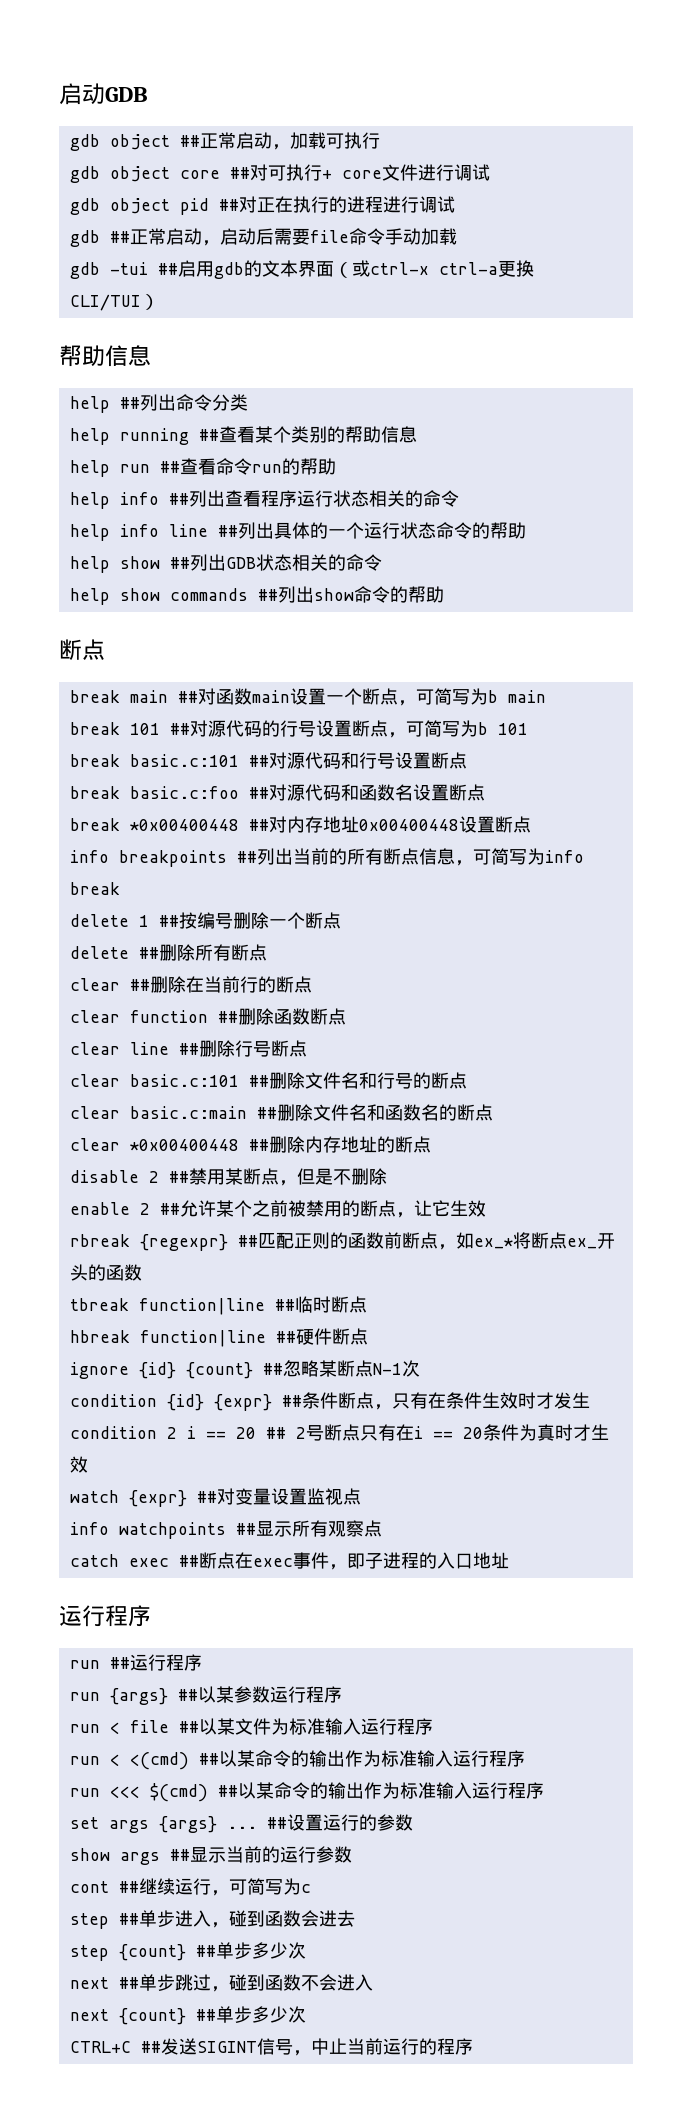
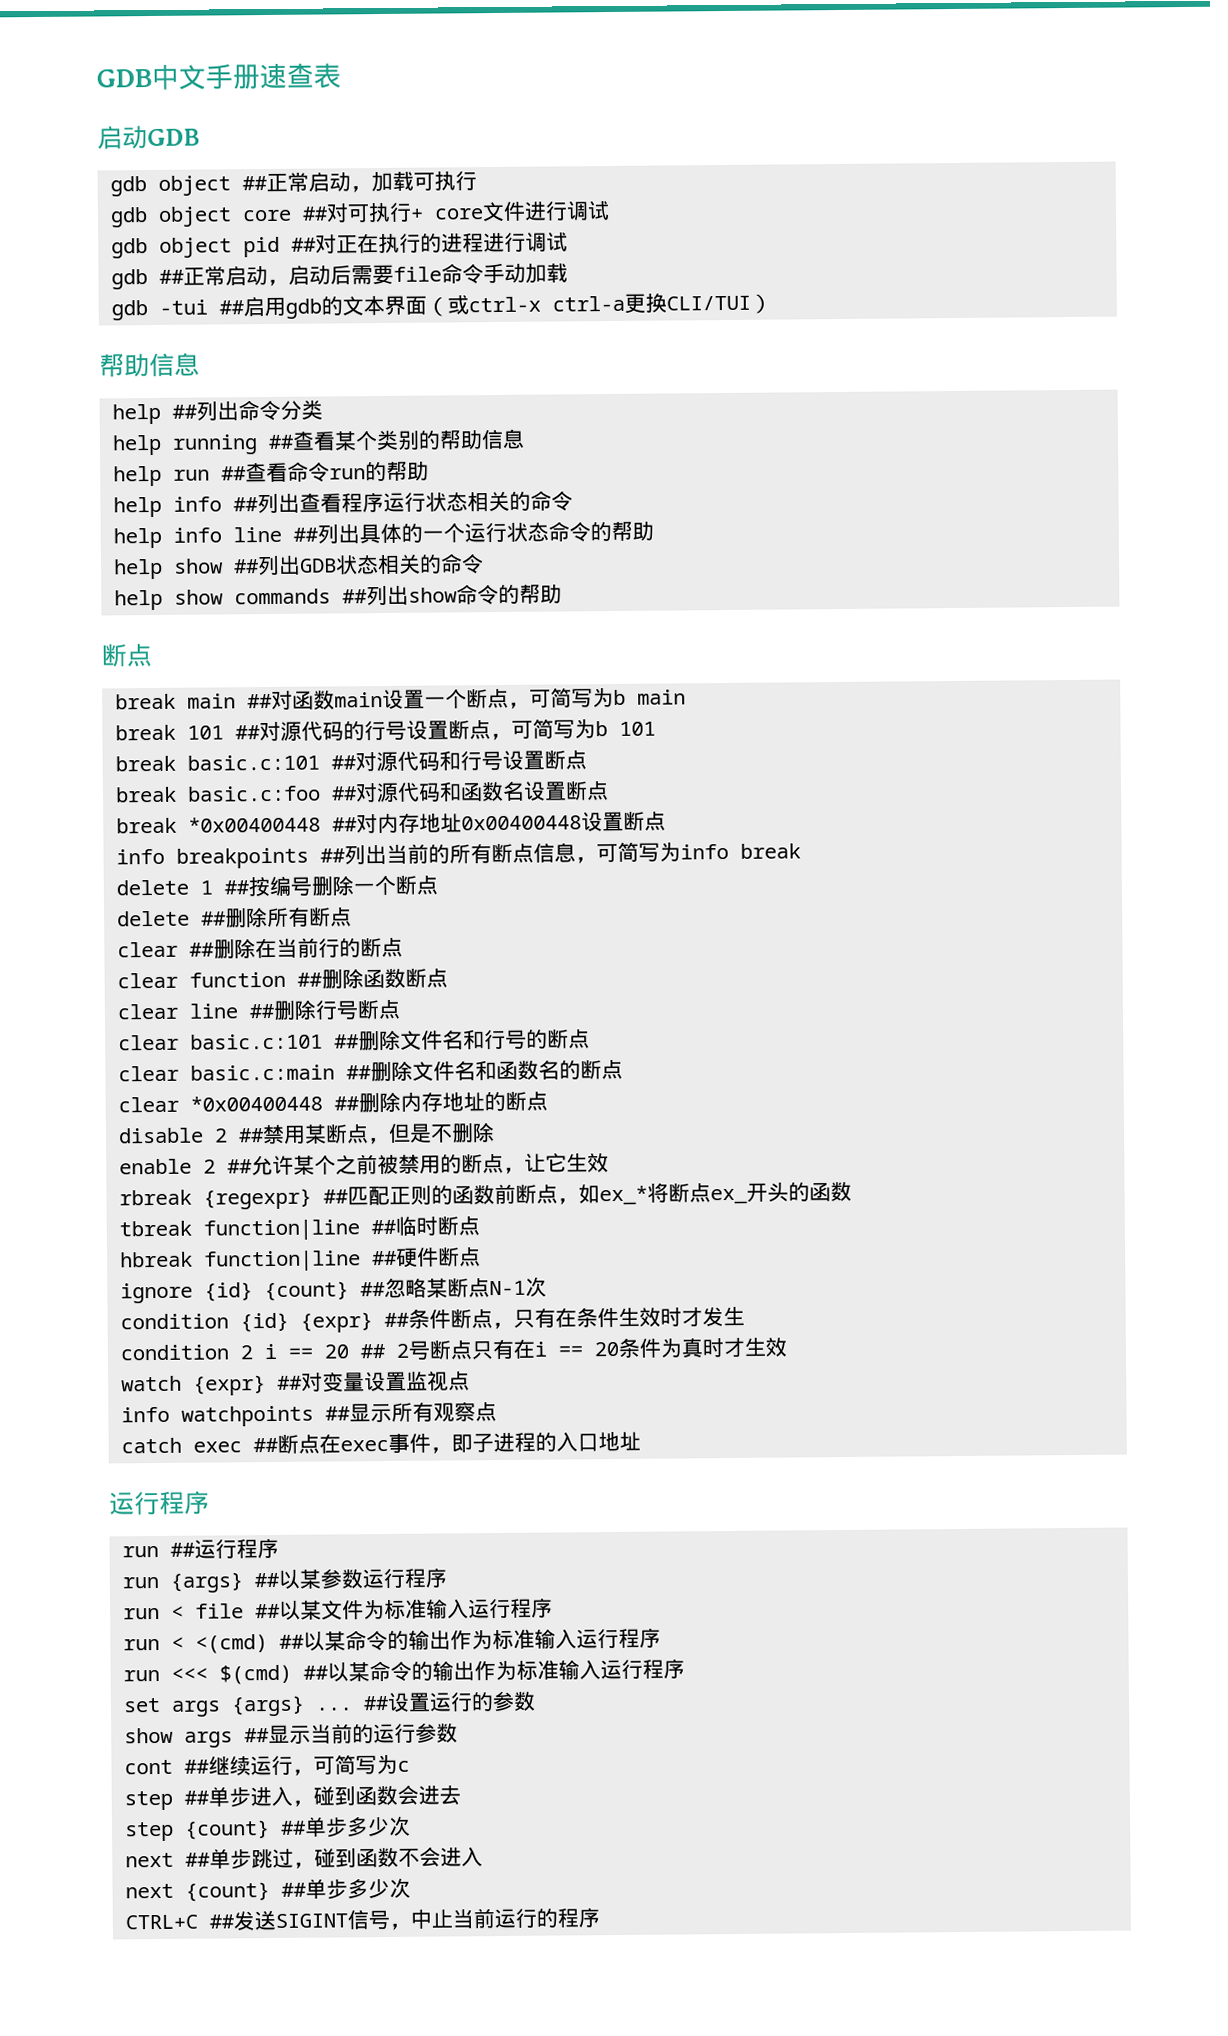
+ GDB中文手册速查表

